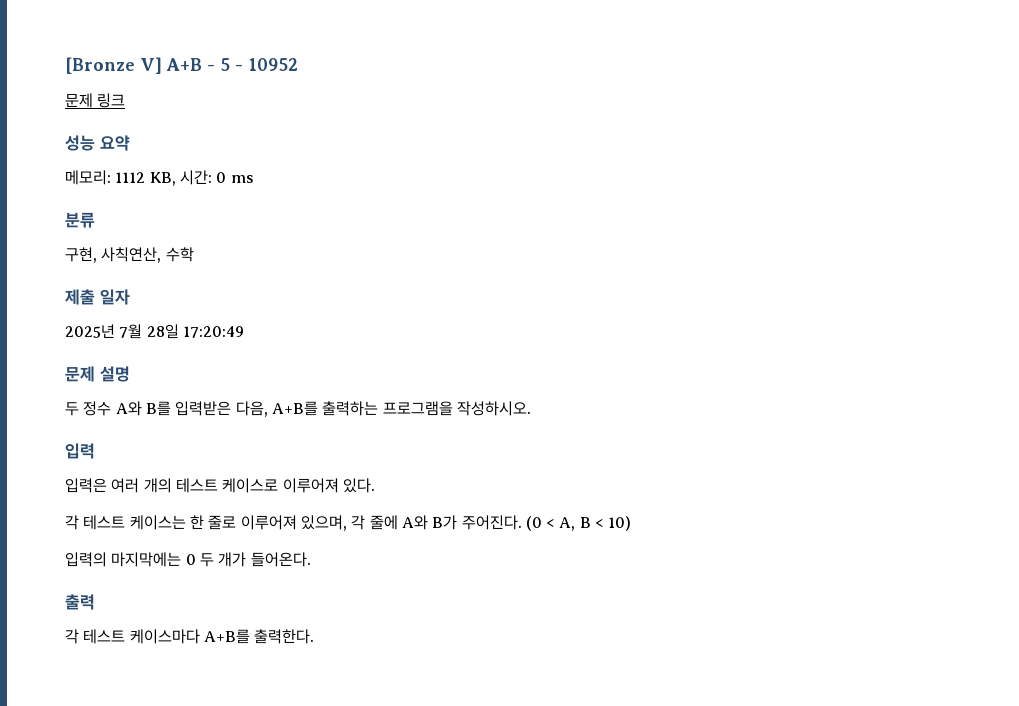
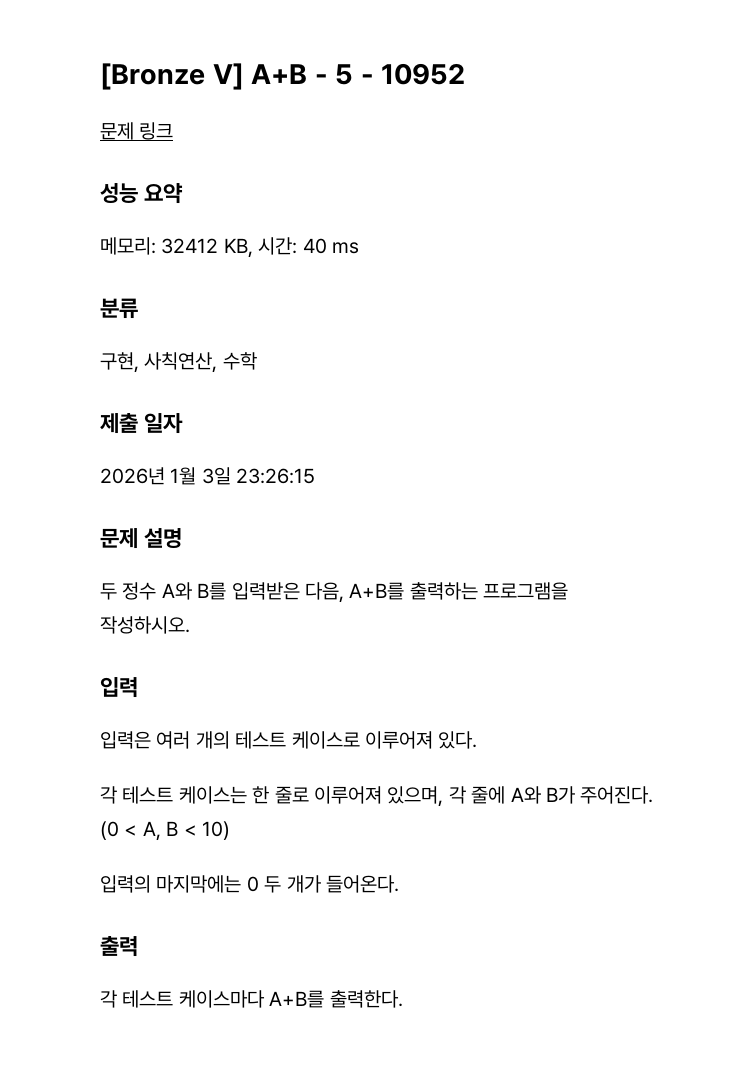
- 메모리: 1112 KB, 시간: 0 ms
+ 메모리: 32412 KB, 시간: 40 ms
- 2025년 7월 28일 17:20:49
+ 2026년 1월 3일 23:26:15

